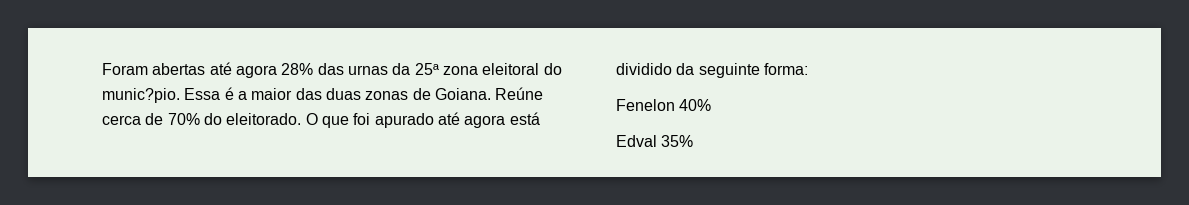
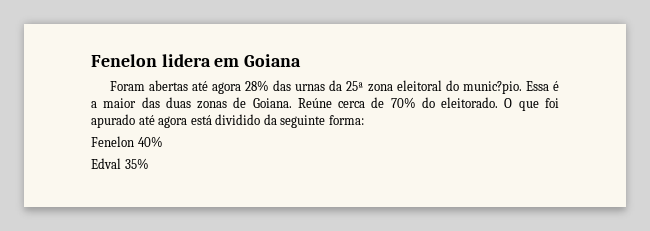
+ Fenelon lidera em Goiana

